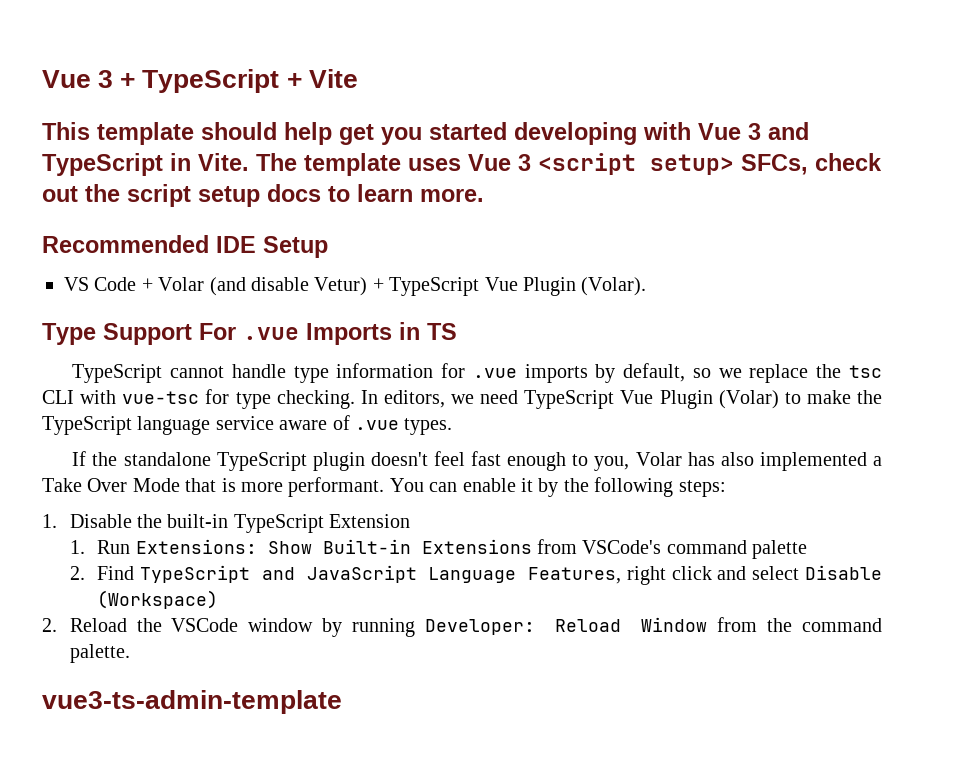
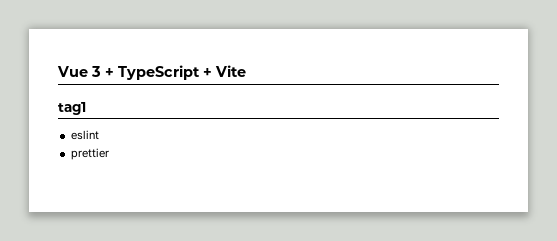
- This template should help get you started developing with Vue 3 and TypeScript in Vite. The template uses Vue 3 <script setup> SFCs, check out the script setup docs to learn more.
- Recommended IDE Setup
- VS Code + Volar (and disable Vetur) + TypeScript Vue Plugin (Volar).
- Type Support For .vue Imports in TS
- TypeScript cannot handle type information for .vue imports by default, so we replace the tsc CLI with vue-tsc for type checking. In editors, we need TypeScript Vue Plugin (Volar) to make the TypeScript language service aware of .vue types.
- If the standalone TypeScript plugin doesn't feel fast enough to you, Volar has also implemented a Take Over Mode that is more performant. You can enable it by the following steps:
- 1. Disable the built-in TypeScript Extension
- 1. Run Extensions: Show Built-in Extensions from VSCode's command palette
- 2. Find TypeScript and JavaScript Language Features, right click and select Disable (Workspace)
- 2. Reload the VSCode window by running Developer: Reload Window from the command palette.
- vue3-ts-admin-template
+ tag1
+ eslint
+ prettier

